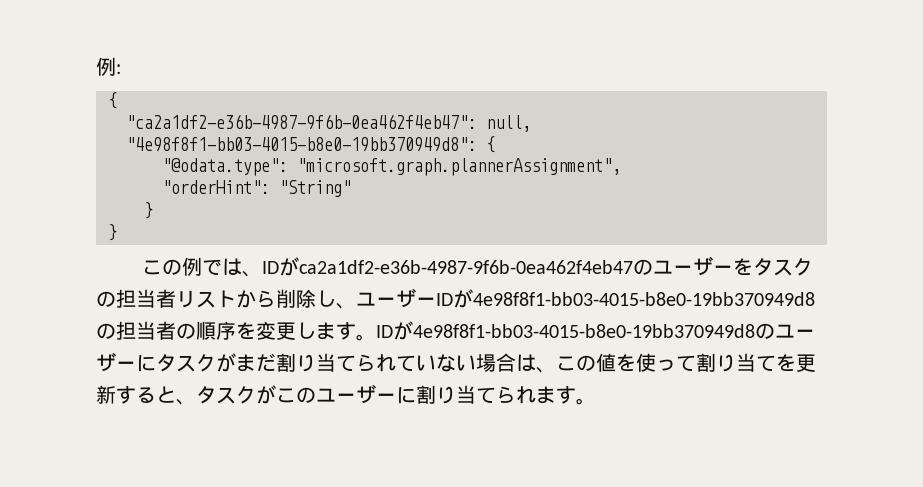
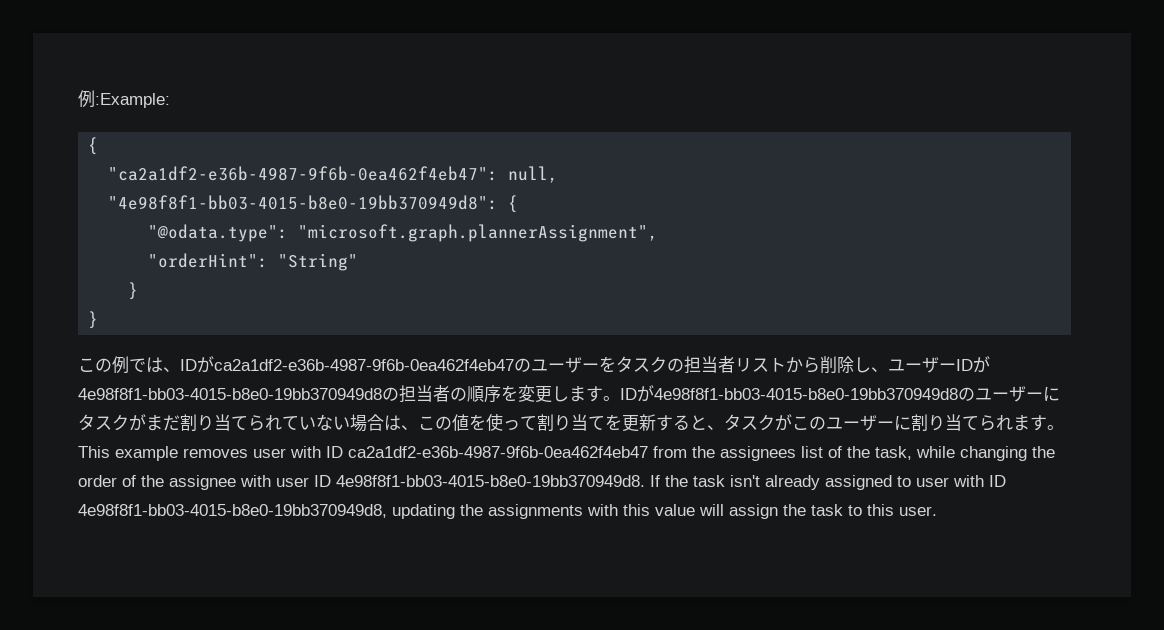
- 例:
+ 例:Example:
+ This example removes user with ID ca2a1df2-e36b-4987-9f6b-0ea462f4eb47 from the assignees list of the task, while changing the order of the assignee with user ID 4e98f8f1-bb03-4015-b8e0-19bb370949d8. If the task isn't already assigned to user with ID 4e98f8f1-bb03-4015-b8e0-19bb370949d8, updating the assignments with this value will assign the task to this user.

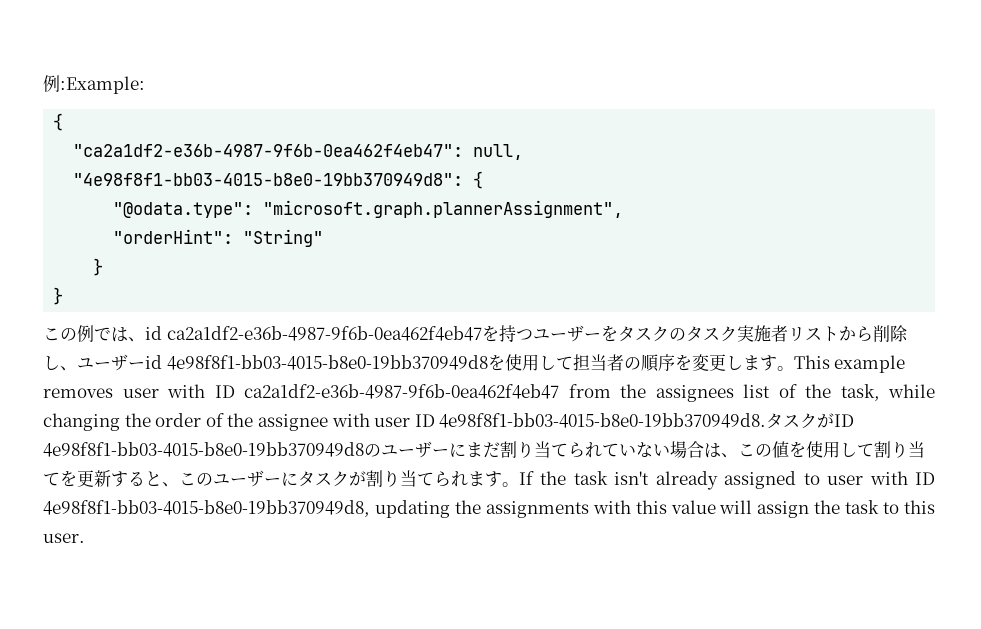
- この例では、IDがca2a1df2-e36b-4987-9f6b-0ea462f4eb47のユーザーをタスクの担当者リストから削除し、ユーザーIDが4e98f8f1-bb03-4015-b8e0-19bb370949d8の担当者の順序を変更します。
+ この例では、id ca2a1df2-e36b-4987-9f6b-0ea462f4eb47を持つユーザーをタスクのタスク実施者リストから削除し、ユーザーid 4e98f8f1-bb03-4015-b8e0-19bb370949d8を使用して担当者の順序を変更します。
- IDが4e98f8f1-bb03-4015-b8e0-19bb370949d8のユーザーにタスクがまだ割り当てられていない場合は、この値を使って割り当てを更新すると、タスクがこのユーザーに割り当てられます。
+ タスクがID 4e98f8f1-bb03-4015-b8e0-19bb370949d8のユーザーにまだ割り当てられていない場合は、この値を使用して割り当てを更新すると、このユーザーにタスクが割り当てられます。

